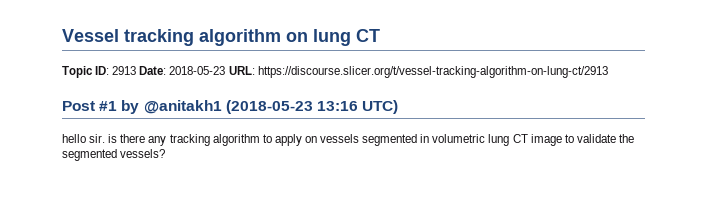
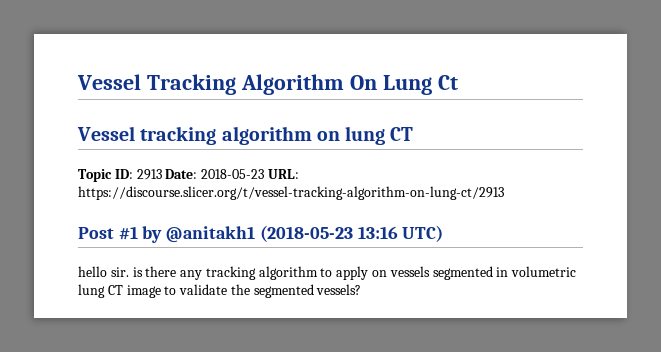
+ Vessel Tracking Algorithm On Lung Ct

